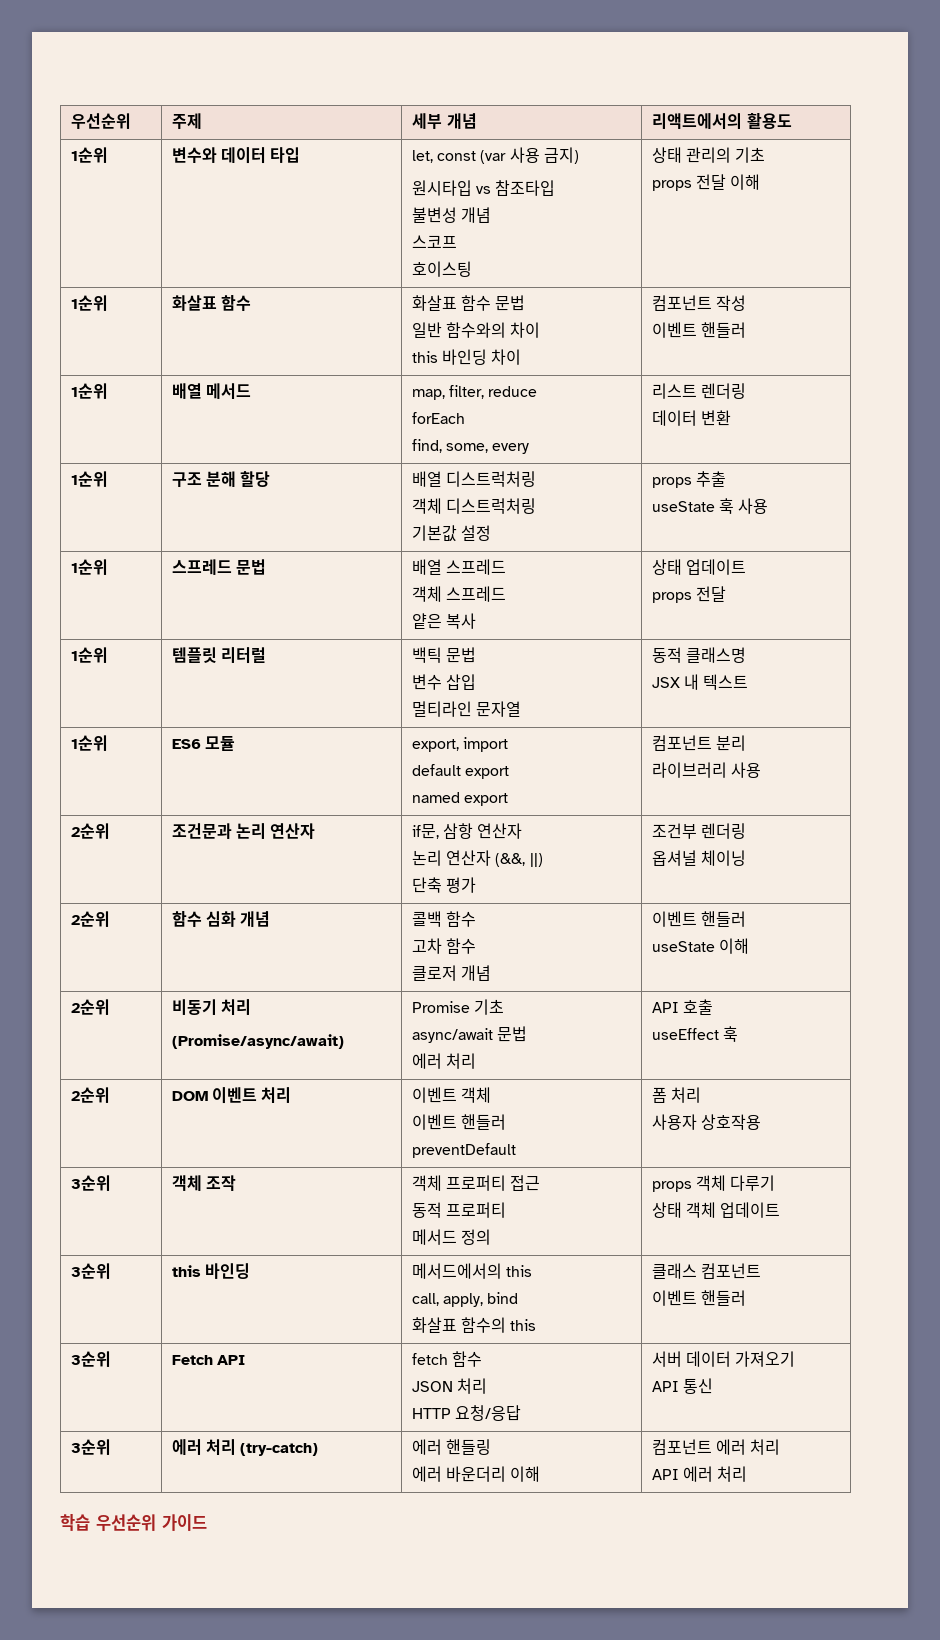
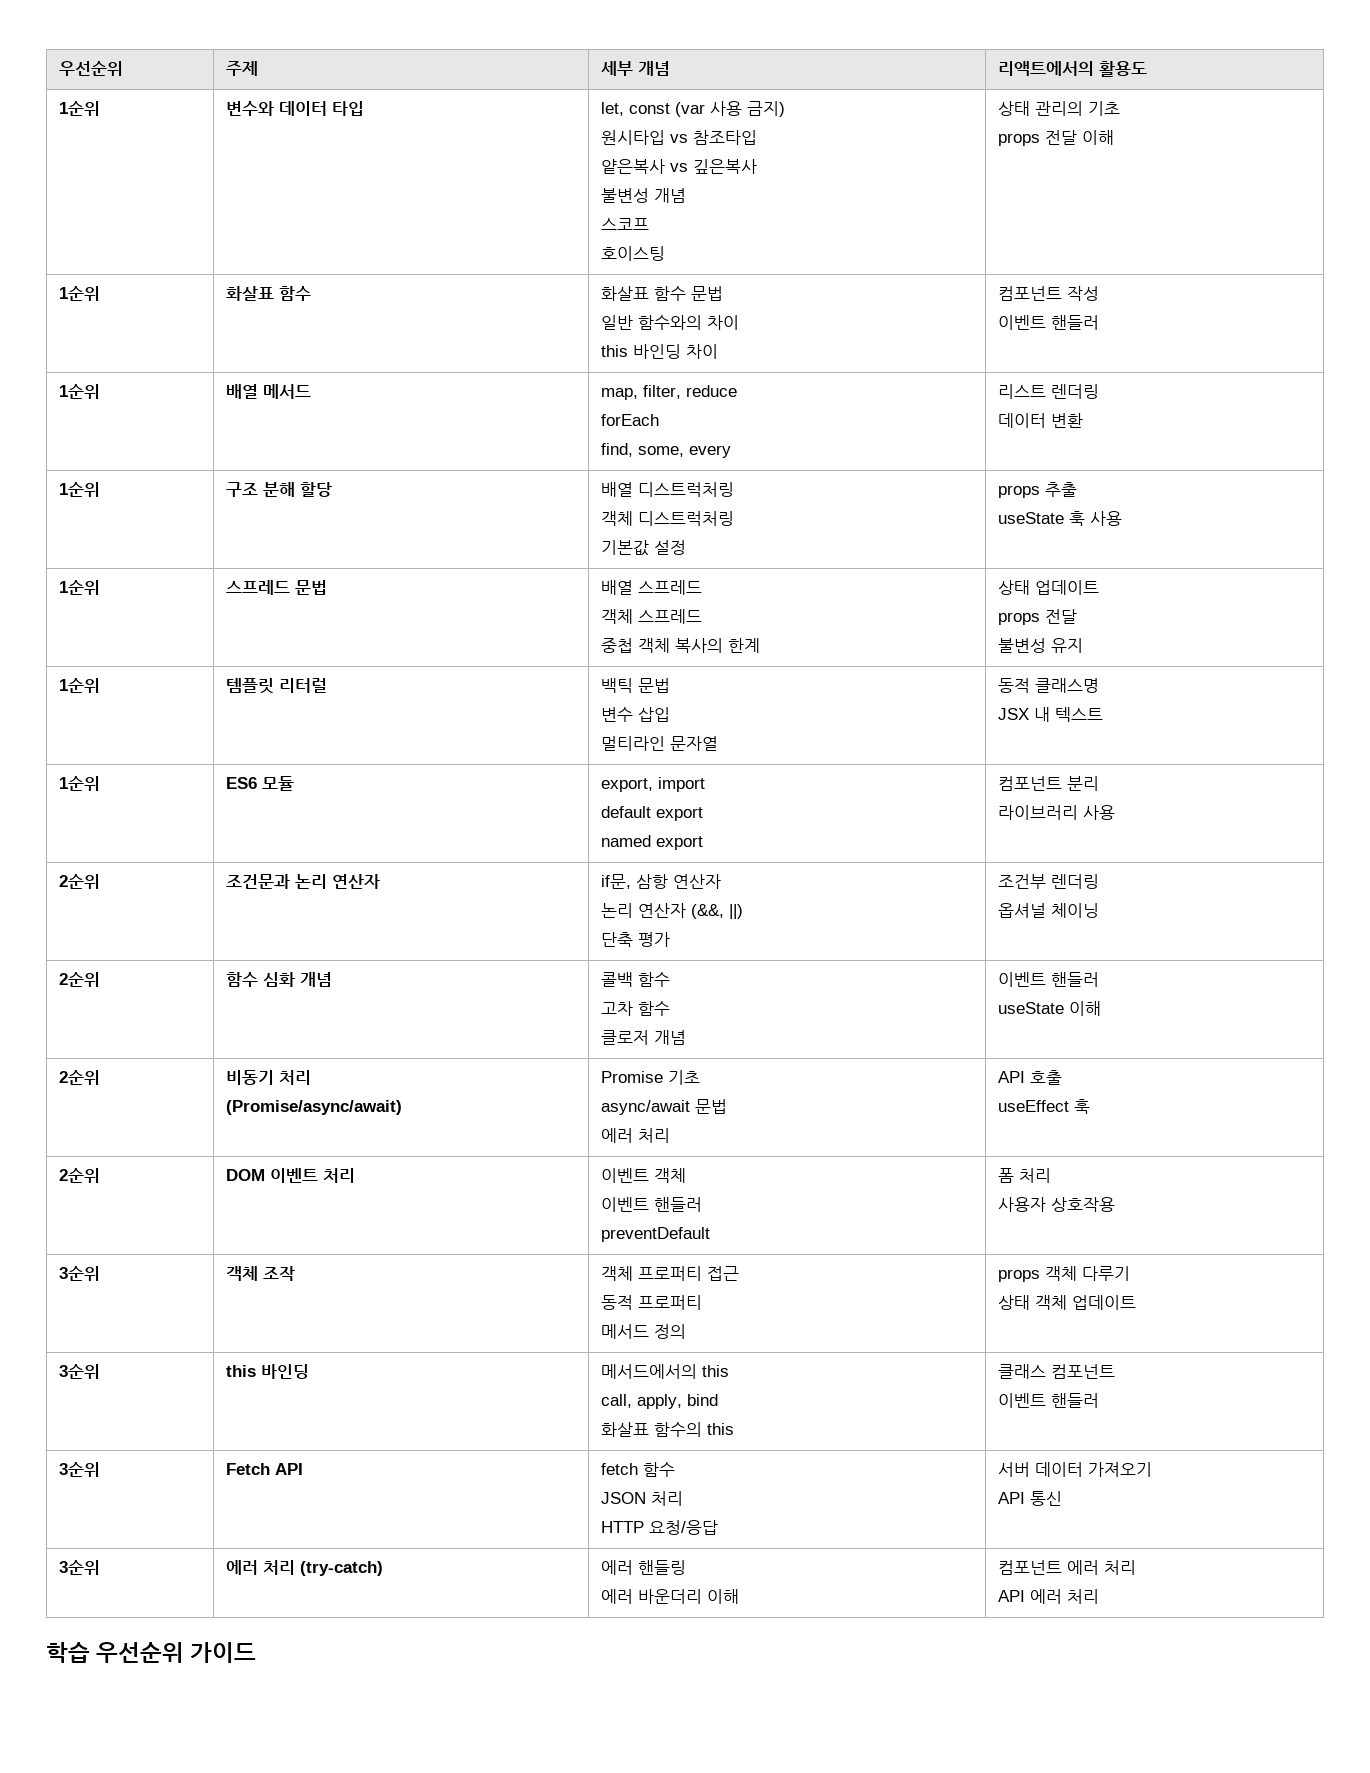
  1순위 | 변수와 데이터 타입 | let, const (var 사용 금지)
  원시타입 vs 참조타입
+ 얕은복사 vs 깊은복사
  1순위 | 스프레드 문법 | 배열 스프레드
  객체 스프레드
- 얕은 복사 | 상태 업데이트
+ 중첩 객체 복사의 한계 | 상태 업데이트
  props 전달
+ 불변성 유지

